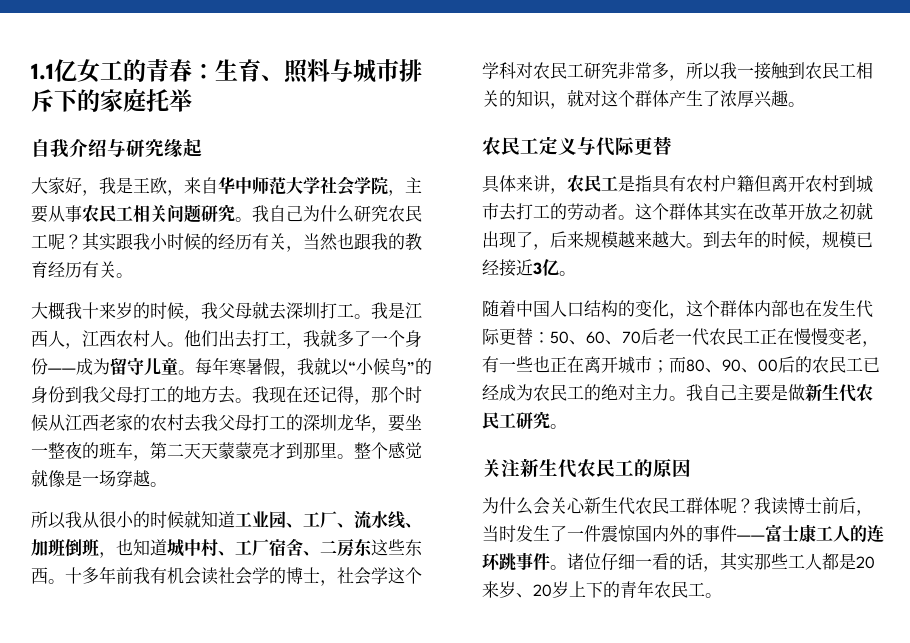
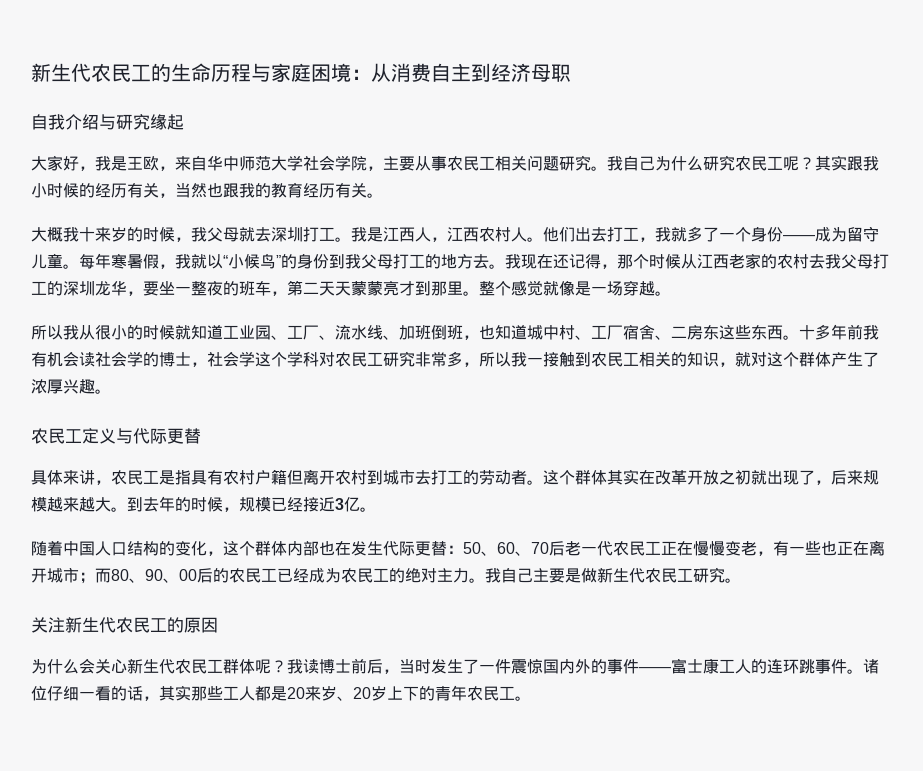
- 1.1亿女工的青春：生育、照料与城市排斥下的家庭托举
+ 新生代农民工的生命历程与家庭困境：从消费自主到经济母职

